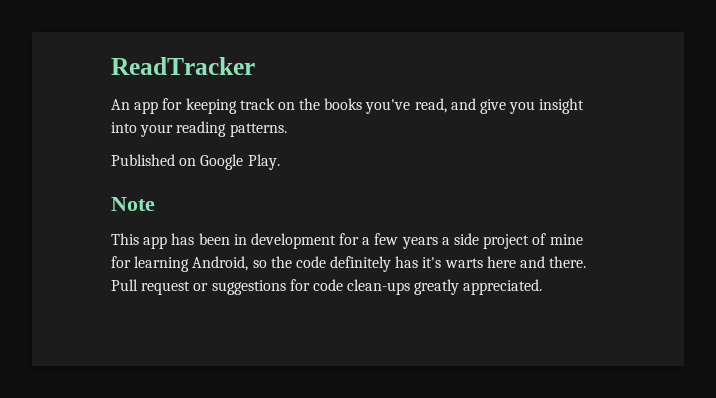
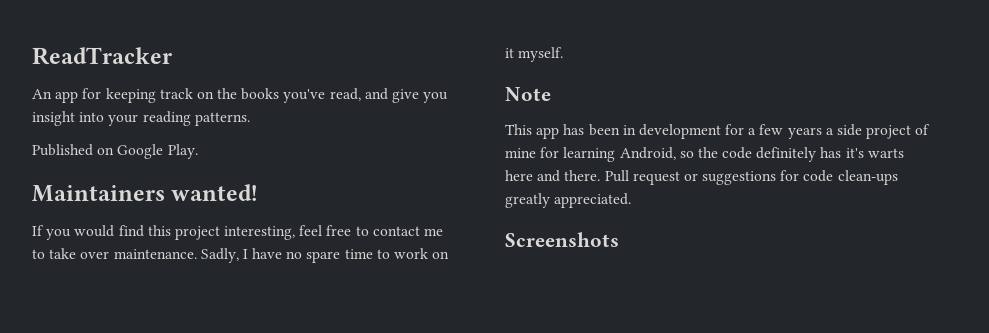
+ Maintainers wanted!
+ If you would find this project interesting, feel free to contact me to take over maintenance. Sadly, I have no spare time to work on it myself.
+ Screenshots

